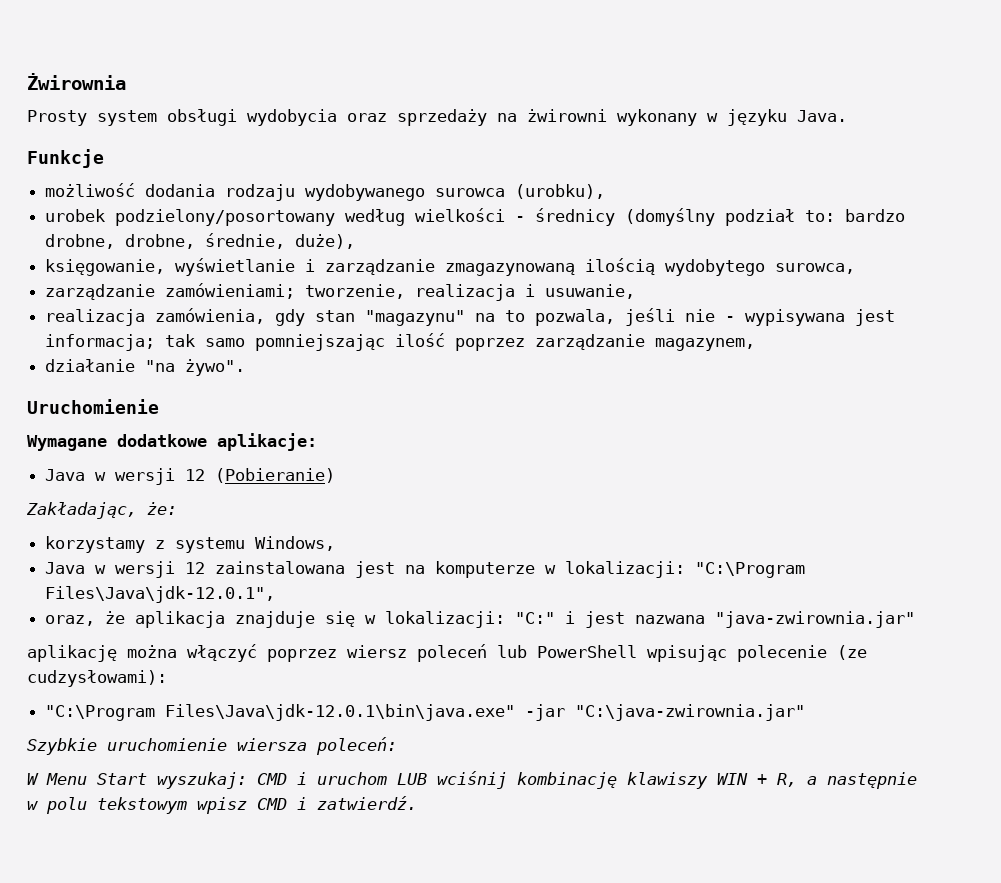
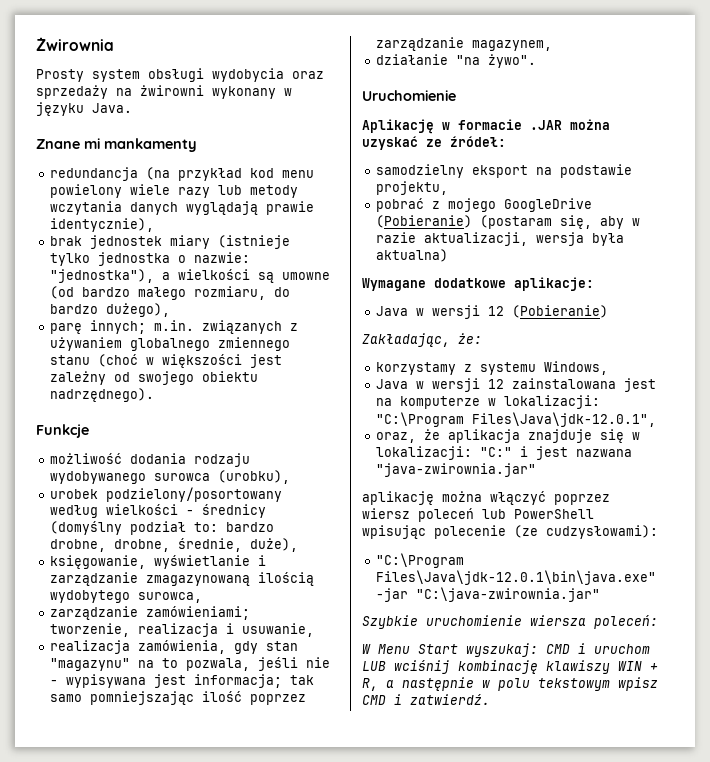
+ Znane mi mankamenty
+ redundancja (na przykład kod menu powielony wiele razy lub metody wczytania danych wyglądają prawie identycznie),
+ brak jednostek miary (istnieje tylko jednostka o nazwie: "jednostka"), a wielkości są umowne (od bardzo małego rozmiaru, do bardzo dużego),
+ parę innych; m.in. związanych z używaniem globalnego zmiennego stanu (choć w większości jest zależny od swojego obiektu nadrzędnego).
+ Aplikację w formacie .JAR można uzyskać ze źródeł:
+ samodzielny eksport na podstawie projektu,
+ pobrać z mojego GoogleDrive (Pobieranie) (postaram się, aby w razie aktualizacji, wersja była aktualna)

